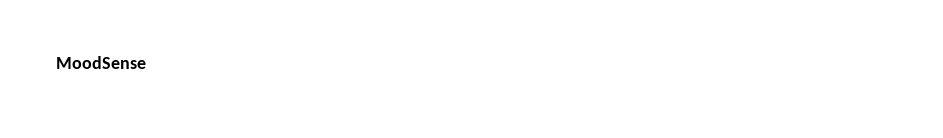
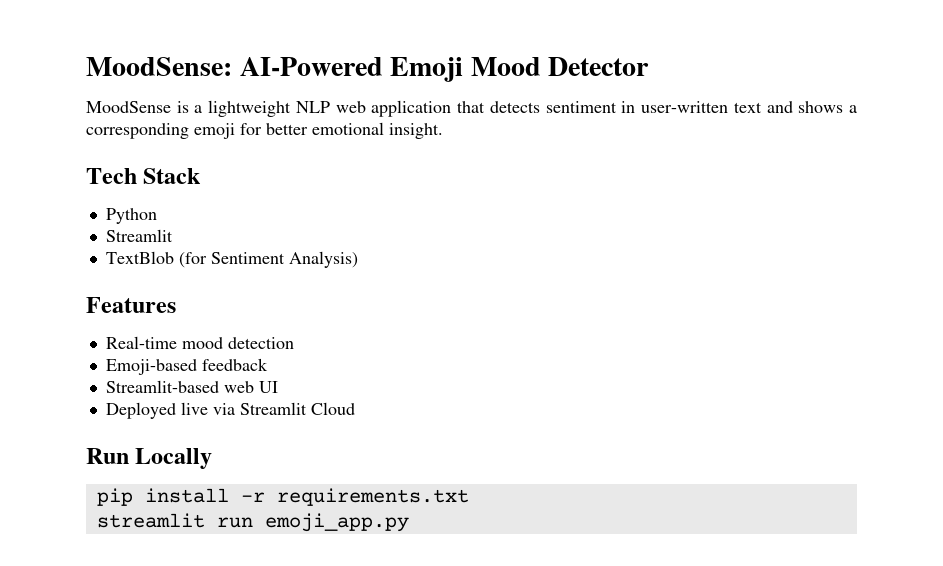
- MoodSense
+ MoodSense: AI-Powered Emoji Mood Detector
+ MoodSense is a lightweight NLP web application that detects sentiment in user-written text and shows a corresponding emoji for better emotional insight.
+ Tech Stack
+ Python
+ Streamlit
+ TextBlob (for Sentiment Analysis)
+ Features
+ Real-time mood detection
+ Emoji-based feedback
+ Streamlit-based web UI
+ Deployed live via Streamlit Cloud
+ Run Locally
+ pip install -r requirements.txt
+ streamlit run emoji_app.py

